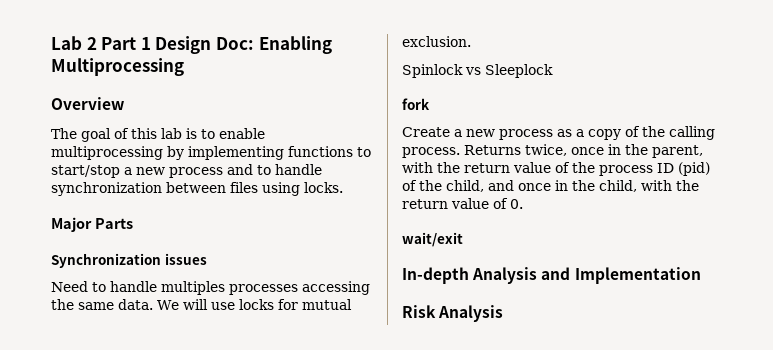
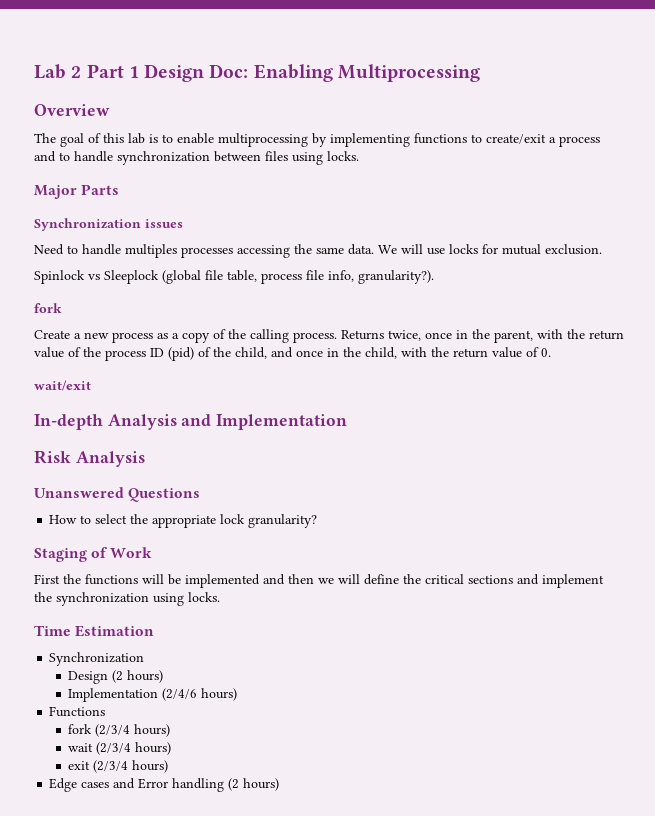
- The goal of this lab is to enable multiprocessing by implementing functions to start/stop a new process and to handle synchronization between files using locks.
+ The goal of this lab is to enable multiprocessing by implementing functions to create/exit a process and to handle synchronization between files using locks.
- Spinlock vs Sleeplock
+ Spinlock vs Sleeplock (global file table, process file info, granularity?).
+ Unanswered Questions
+ How to select the appropriate lock granularity?
+ Staging of Work
+ First the functions will be implemented and then we will define the critical sections and implement the synchronization using locks.
+ Time Estimation
+ Synchronization
+ Design (2 hours)
+ Implementation (2/4/6 hours)
+ Functions
+ fork (2/3/4 hours)
+ wait (2/3/4 hours)
+ exit (2/3/4 hours)
+ Edge cases and Error handling (2 hours)

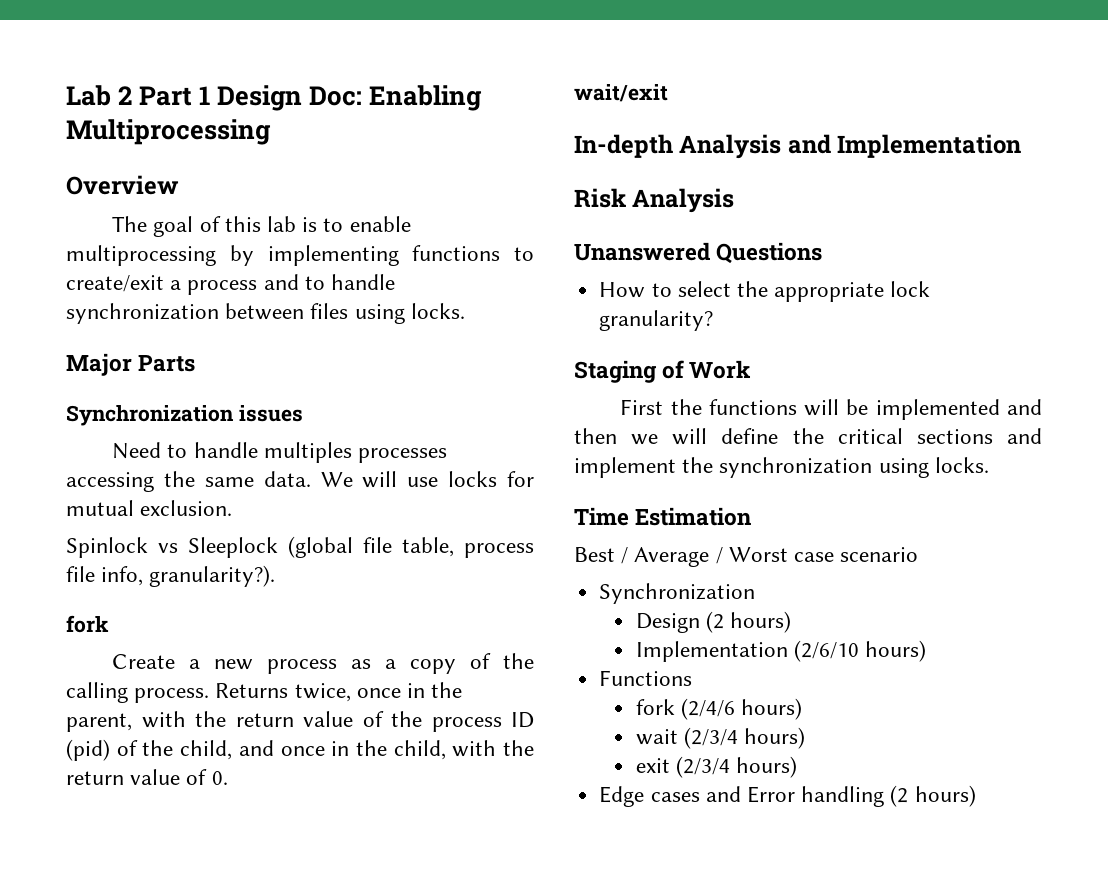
+ Best / Average / Worst case scenario
- Implementation (2/4/6 hours)
+ Implementation (2/6/10 hours)
- fork (2/3/4 hours)
+ fork (2/4/6 hours)

